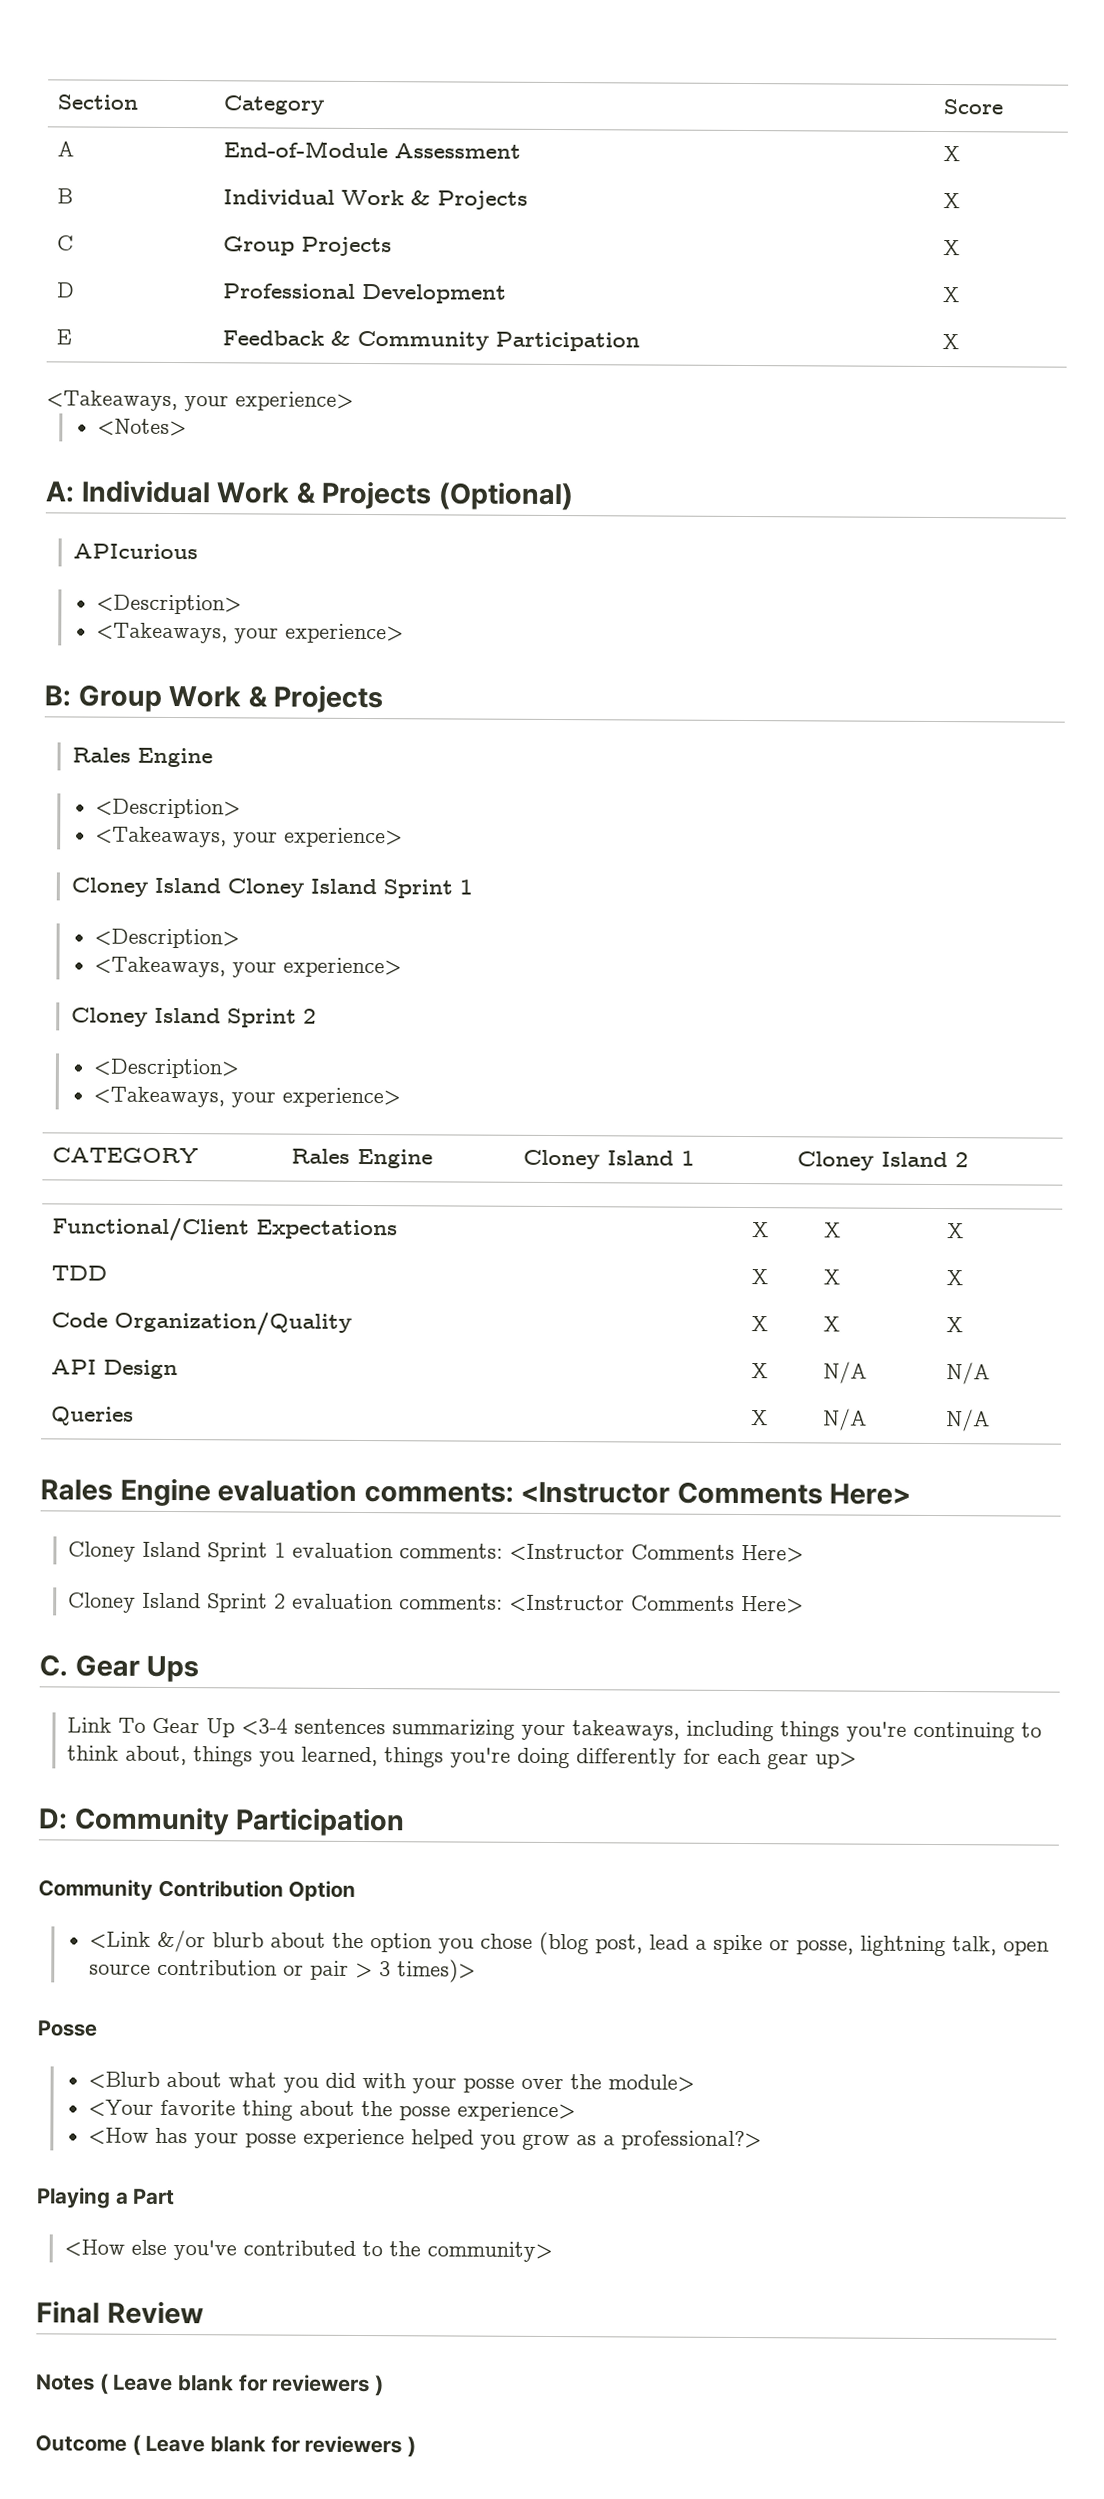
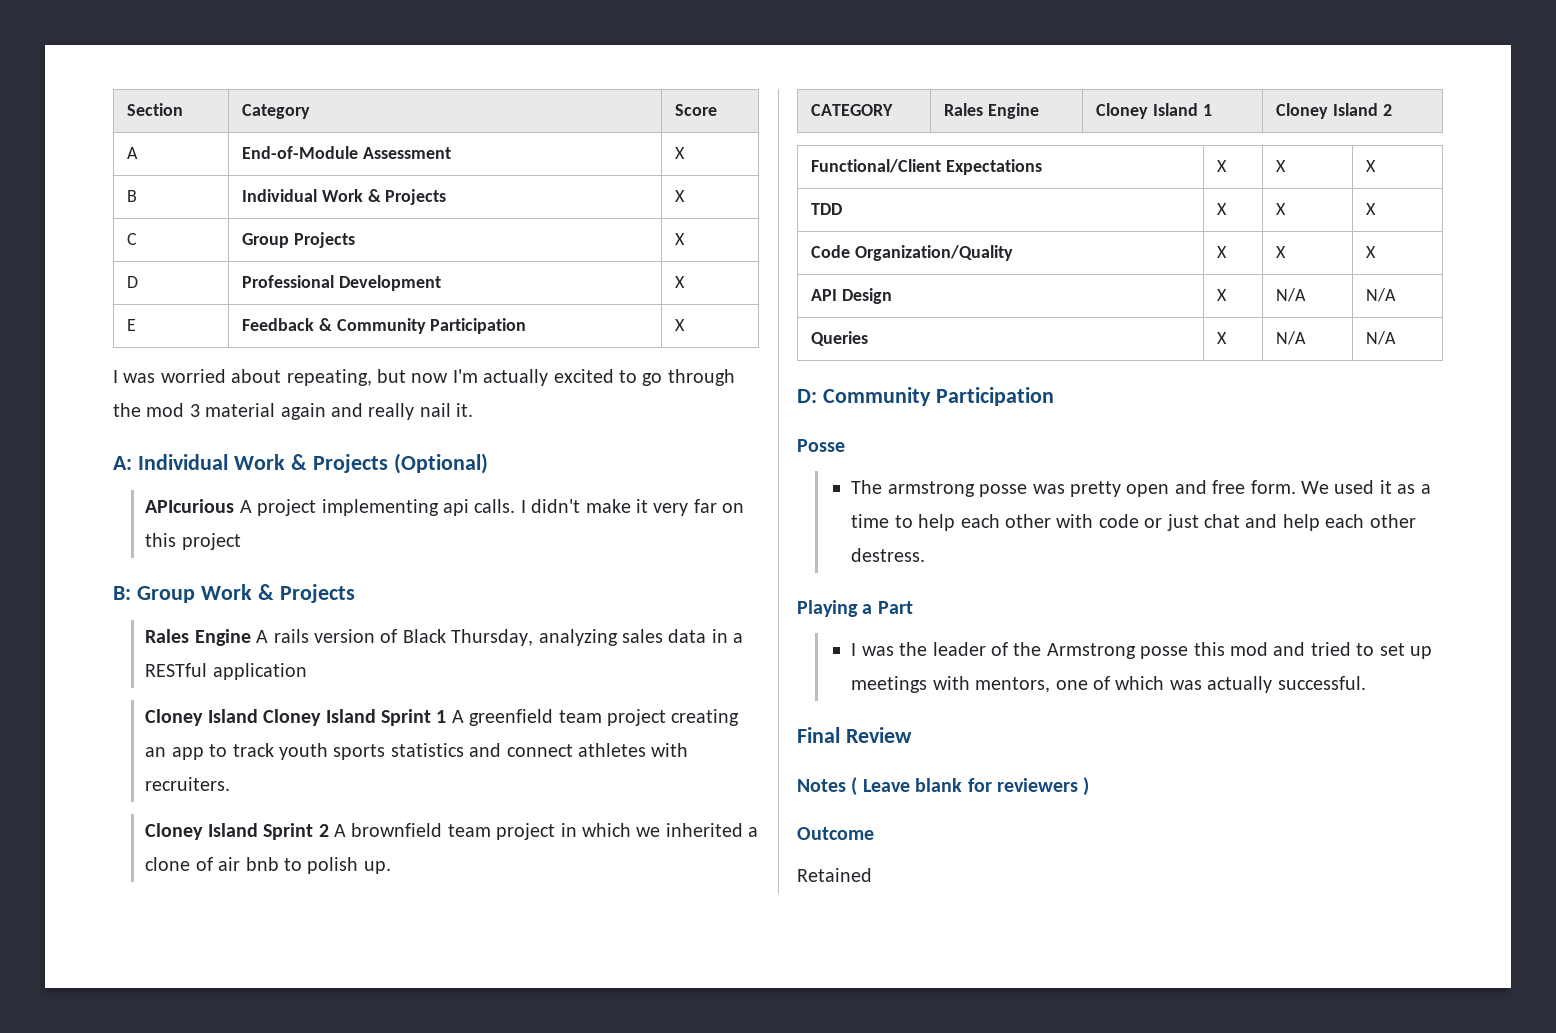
  E | Feedback & Community Participation | X
- <Takeaways, your experience>
- <Notes>
+ I was worried about repeating, but now I'm actually excited to go through the mod 3 material again and really nail it.
- APIcurious
- <Description>
- <Takeaways, your experience>
+ APIcurious A project implementing api calls. I didn't make it very far on this project
  B: Group Work & Projects
- Rales Engine
- <Description>
- <Takeaways, your experience>
+ Rales Engine A rails version of Black Thursday, analyzing sales data in a RESTful application
- Cloney Island Cloney Island Sprint 1
- <Description>
- <Takeaways, your experience>
- Cloney Island Sprint 2
- <Description>
- <Takeaways, your experience>
+ Cloney Island Cloney Island Sprint 1 A greenfield team project creating an app to track youth sports statistics and connect athletes with recruiters.
+ Cloney Island Sprint 2 A brownfield team project in which we inherited a clone of air bnb to polish up.
- Rales Engine evaluation comments: <Instructor Comments Here>
- Cloney Island Sprint 1 evaluation comments: <Instructor Comments Here>
- Cloney Island Sprint 2 evaluation comments: <Instructor Comments Here>
- C. Gear Ups
- Link To Gear Up <3-4 sentences summarizing your takeaways, including things you're continuing to think about, things you learned, things you're doing differently for each gear up>
  D: Community Participation
- Community Contribution Option
- <Link &/or blurb about the option you chose (blog post, lead a spike or posse, lightning talk, open source contribution or pair > 3 times)>
  Posse
- <Blurb about what you did with your posse over the module>
- <Your favorite thing about the posse experience>
- <How has your posse experience helped you grow as a professional?>
+ The armstrong posse was pretty open and free form. We used it as a time to help each other with code or just chat and help each other destress.
  Playing a Part
- <How else you've contributed to the community>
+ I was the leader of the Armstrong posse this mod and tried to set up meetings with mentors, one of which was actually successful.
- Outcome ( Leave blank for reviewers )
+ Outcome
+ Retained

